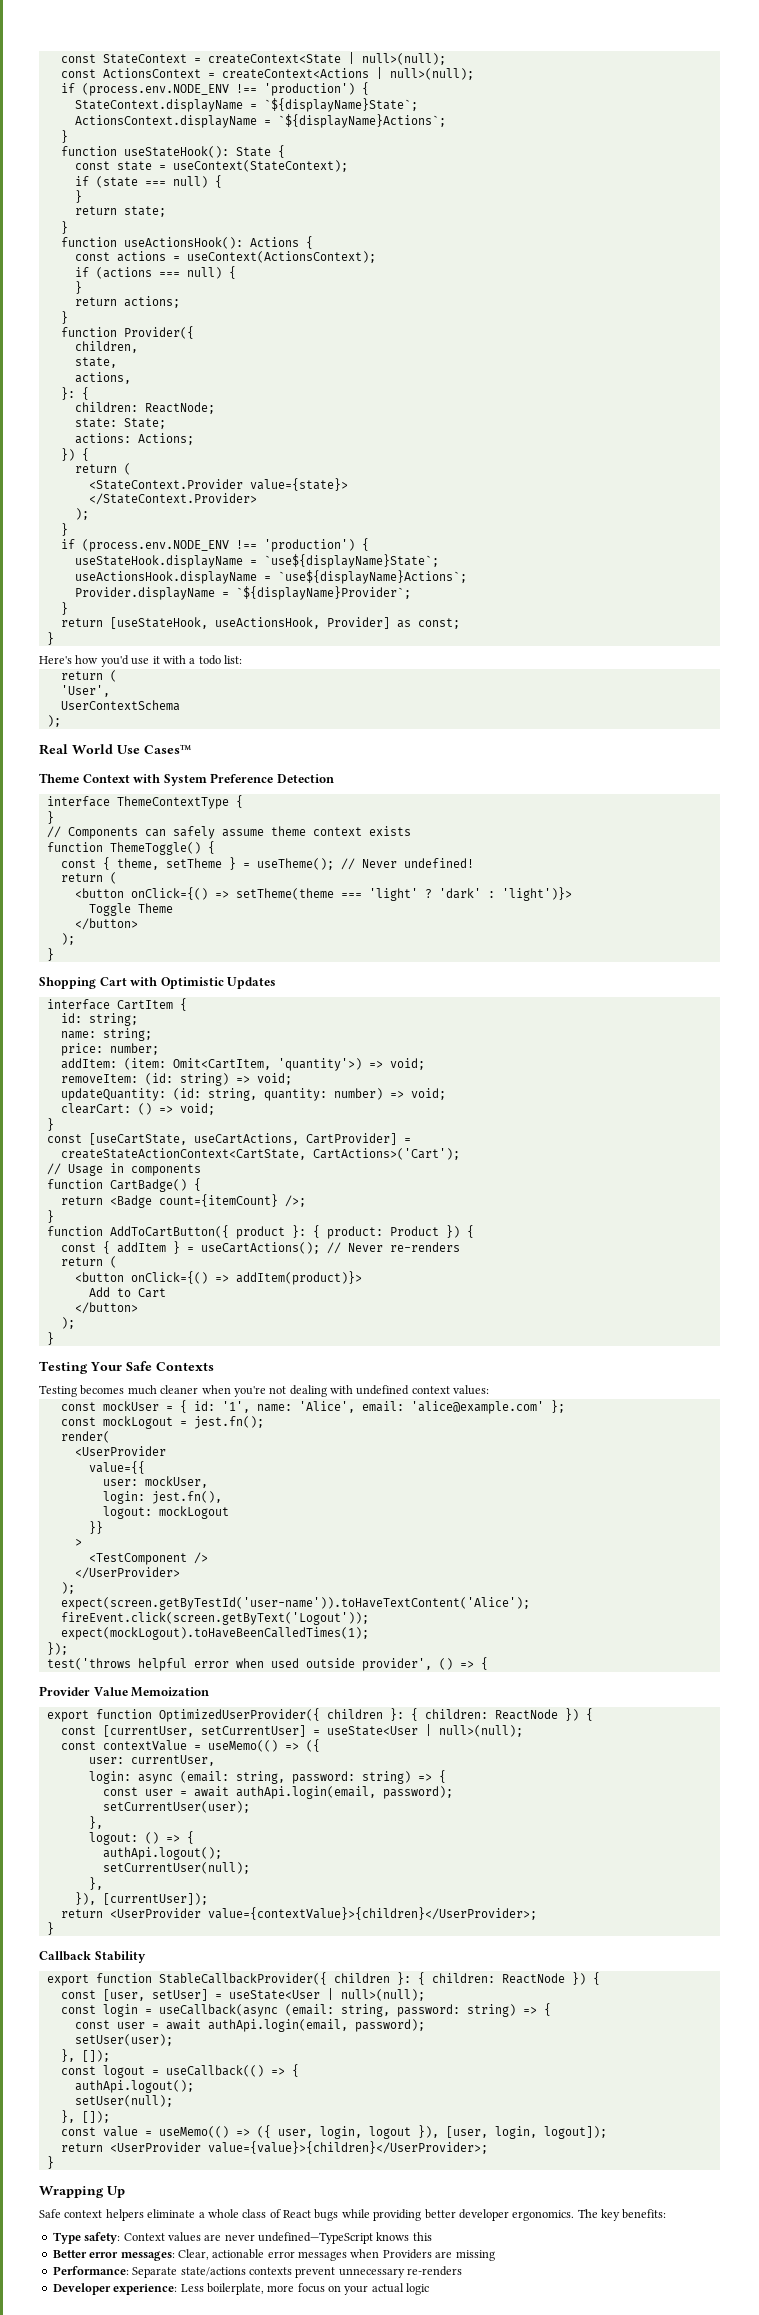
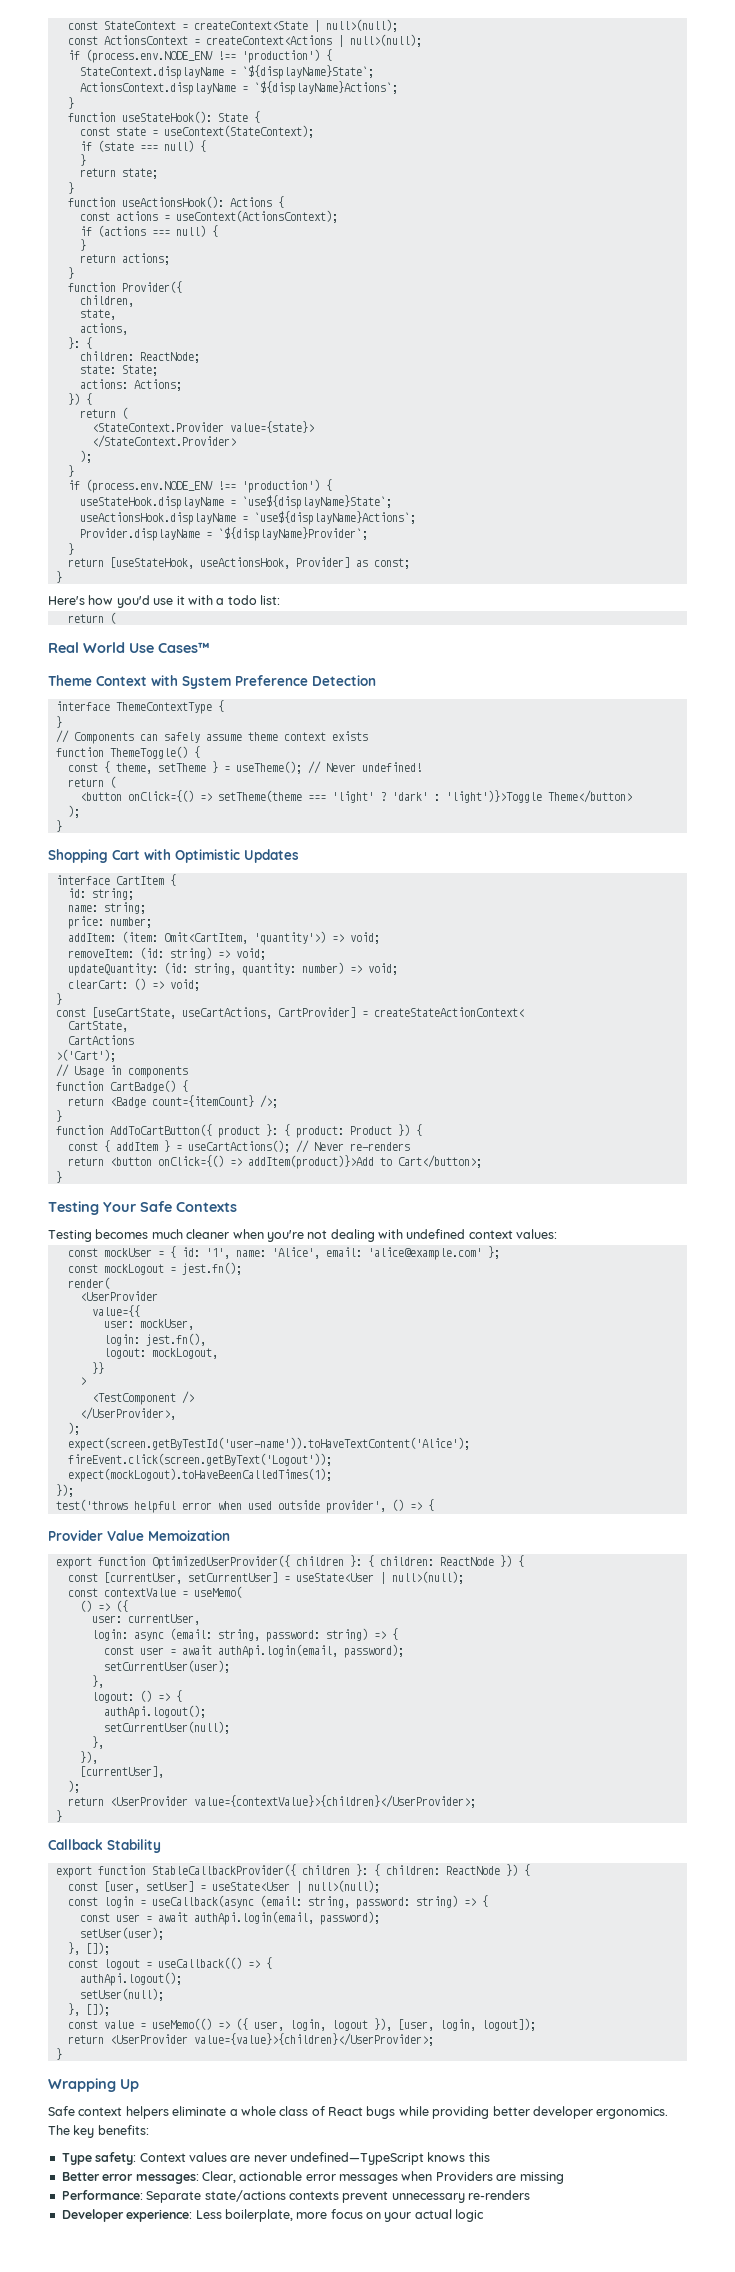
- 'User',
- UserContextSchema
- );
- 'dark' : 'light')}>
- Toggle Theme
- </button>
+ 'dark' : 'light')}>Toggle Theme</button>
- const [useCartState, useCartActions, CartProvider] =
- createStateActionContext<CartState, CartActions>('Cart');
+ const [useCartState, useCartActions, CartProvider] = createStateActionContext<
+ CartState,
+ CartActions
+ >('Cart');
  const { addItem } = useCartActions(); // Never re-renders
- return (
- <button onClick={() => addItem(product)}>
- Add to Cart
- </button>
- );
+ return <button onClick={() => addItem(product)}>Add to Cart</button>;
- logout: mockLogout
+ logout: mockLogout,
- </UserProvider>
+ </UserProvider>,
- const contextValue = useMemo(() => ({
+ const contextValue = useMemo(
+ () => ({
  setCurrentUser(null);
  },
- }), [currentUser]);
+ }),
+ [currentUser],
+ );

